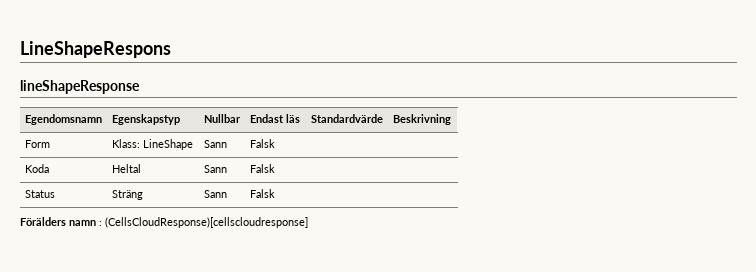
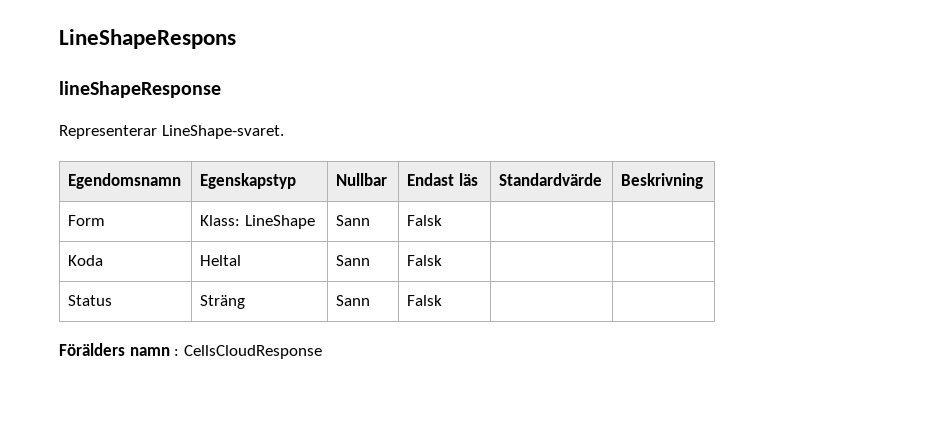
+ Representerar LineShape-svaret.
- Förälders namn : (CellsCloudResponse)[cellscloudresponse]
+ Förälders namn : CellsCloudResponse

